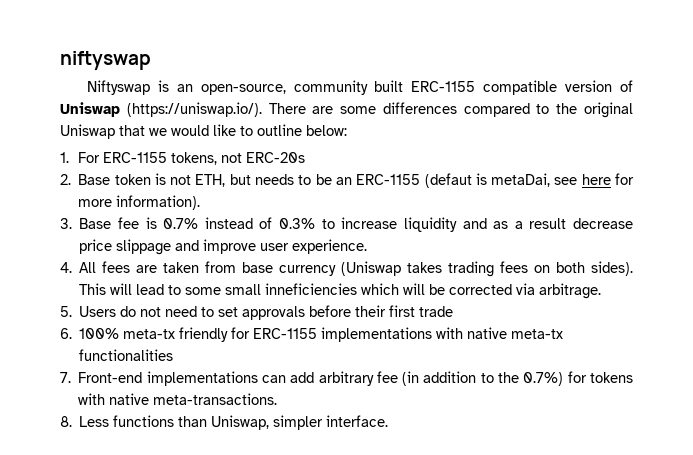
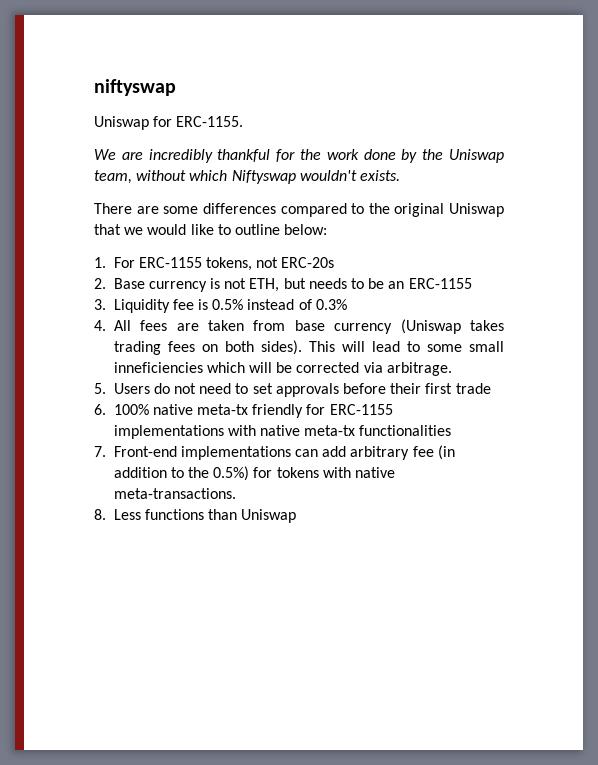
- Niftyswap is an open-source, community built ERC-1155 compatible version of Uniswap (https://uniswap.io/). There are some differences compared to the original Uniswap that we would like to outline below:
+ Uniswap for ERC-1155.
+ We are incredibly thankful for the work done by the Uniswap team, without which Niftyswap wouldn't exists.
+ There are some differences compared to the original Uniswap that we would like to outline below:
- 2. Base token is not ETH, but needs to be an ERC-1155 (defaut is metaDai, see here for more information).
+ 2. Base currency is not ETH, but needs to be an ERC-1155
- 3. Base fee is 0.7% instead of 0.3% to increase liquidity and as a result decrease price slippage and improve user experience.
+ 3. Liquidity fee is 0.5% instead of 0.3%
- 6. 100% meta-tx friendly for ERC-1155 implementations with native meta-tx functionalities
+ 6. 100% native meta-tx friendly for ERC-1155 implementations with native meta-tx functionalities
- 7. Front-end implementations can add arbitrary fee (in addition to the 0.7%) for tokens with native meta-transactions.
+ 7. Front-end implementations can add arbitrary fee (in addition to the 0.5%) for tokens with native meta-transactions.
- 8. Less functions than Uniswap, simpler interface.
+ 8. Less functions than Uniswap

